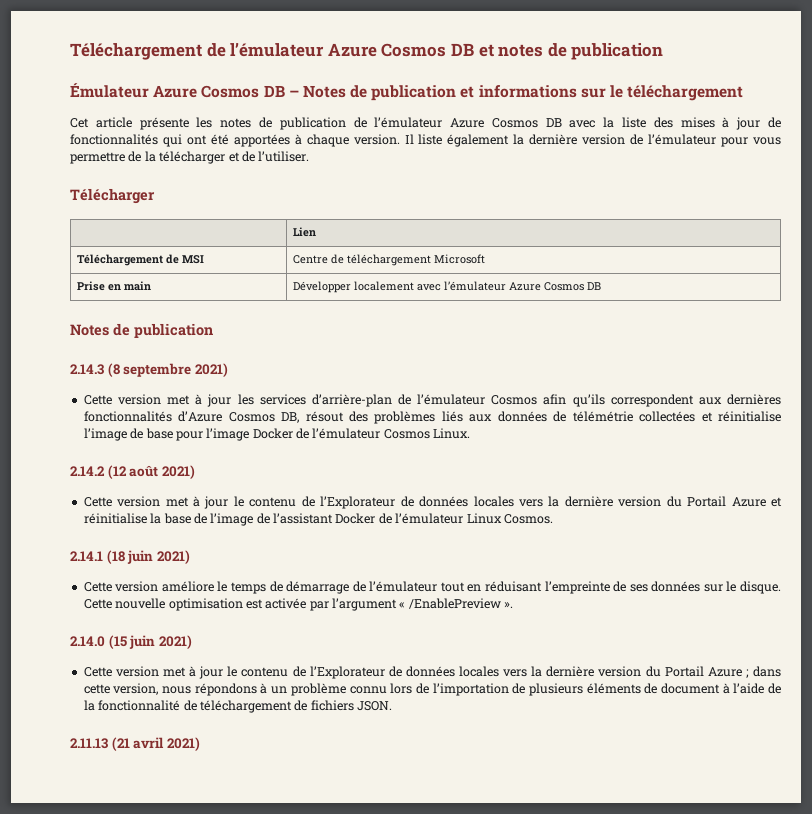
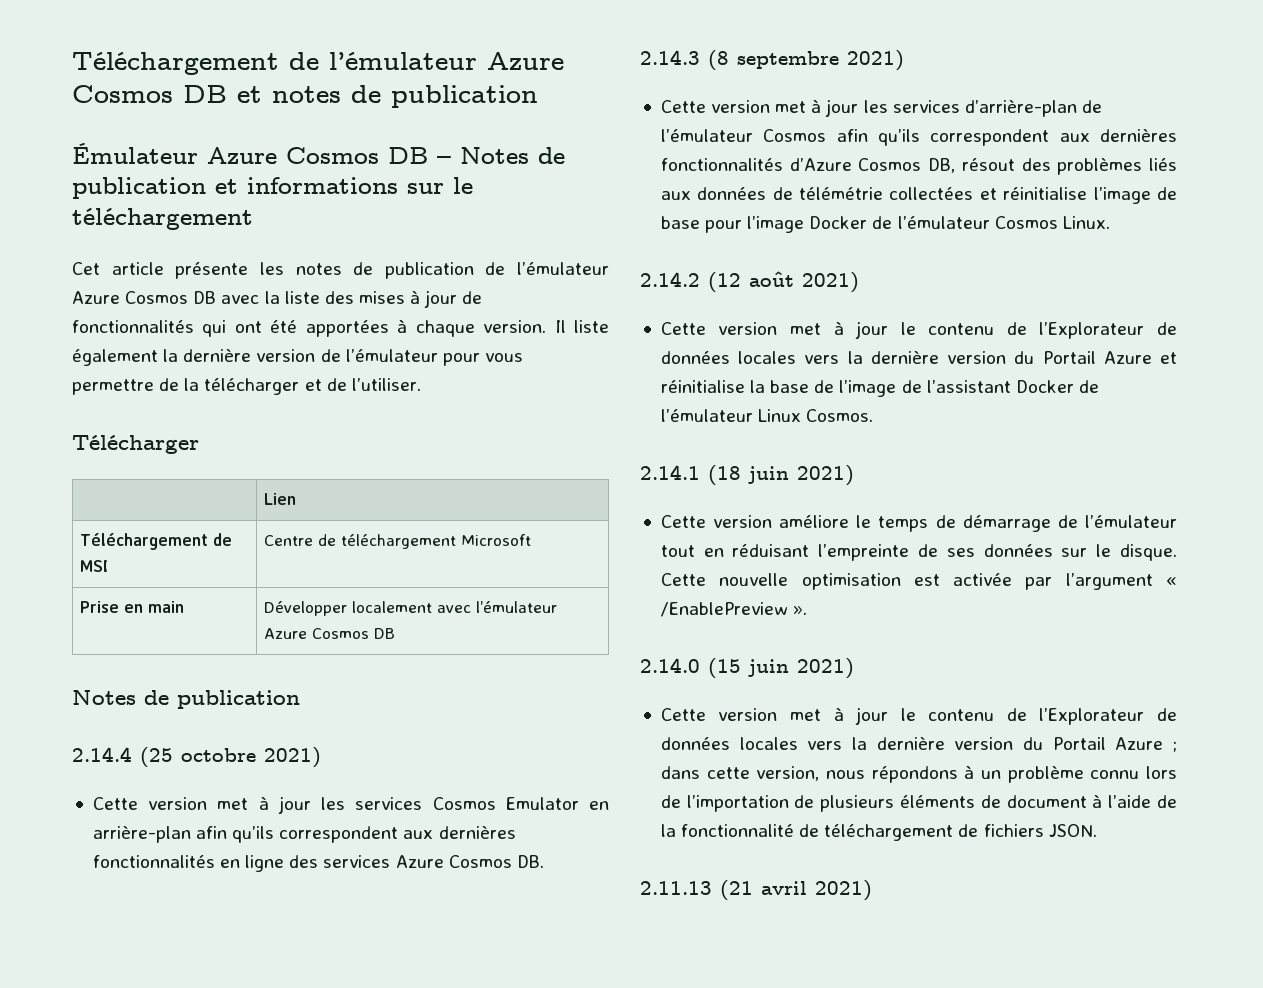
+ 2.14.4 (25 octobre 2021)
+ Cette version met à jour les services Cosmos Emulator en arrière-plan afin qu’ils correspondent aux dernières fonctionnalités en ligne des services Azure Cosmos DB.

